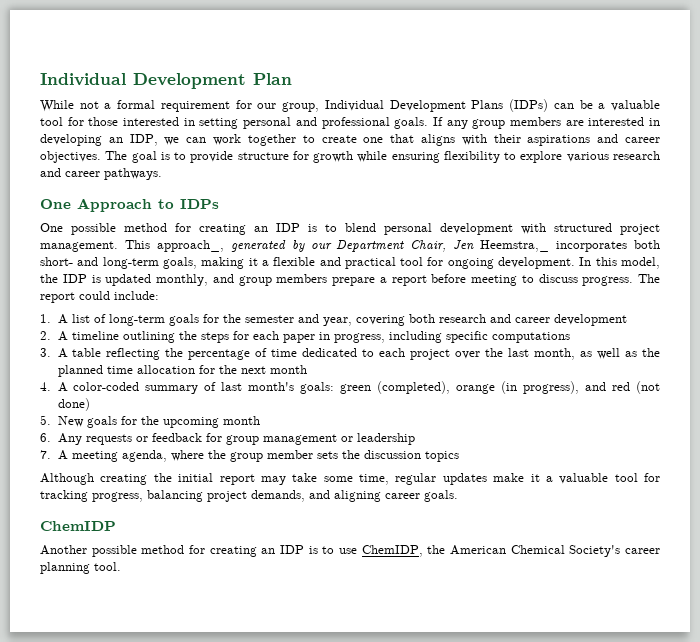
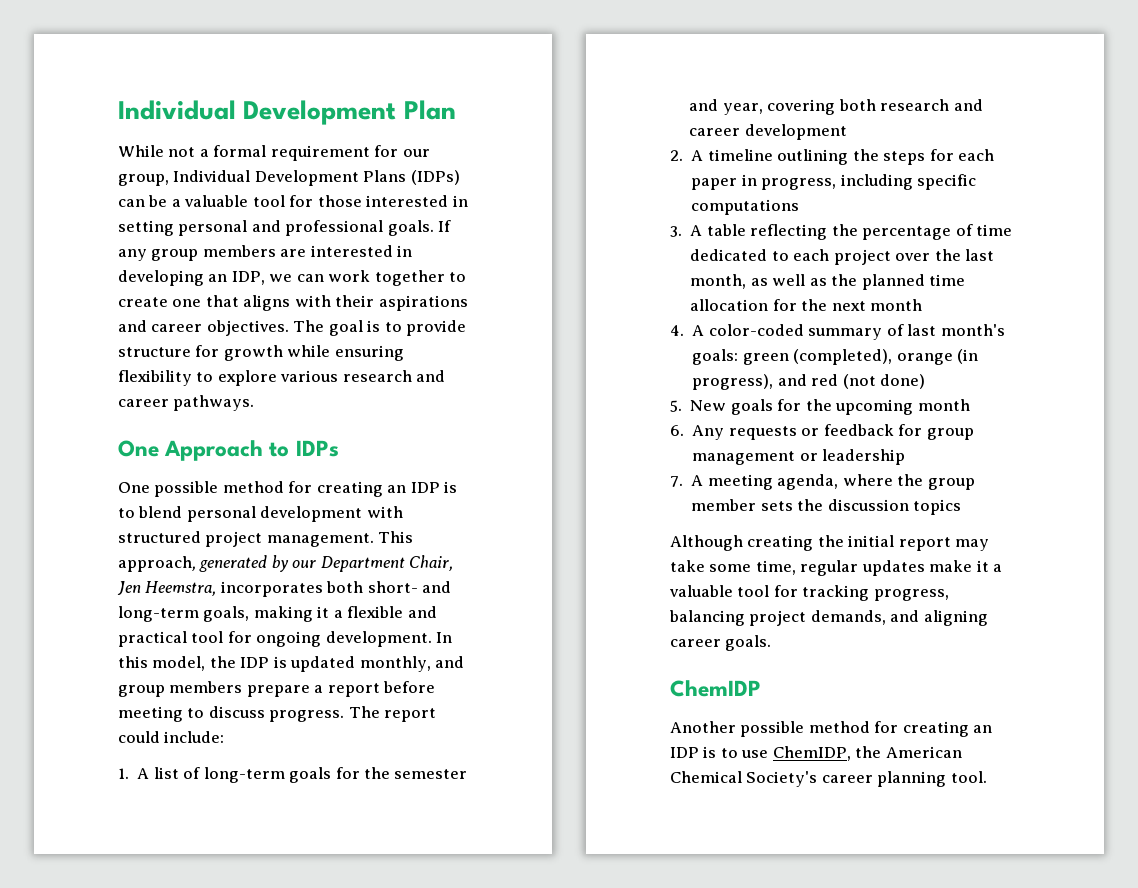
- This approach_, generated by our Department Chair, Jen Heemstra,_ incorporates both short- and long-term goals, making it a flexible and practical tool for ongoing development.
+ This approach, generated by our Department Chair, Jen Heemstra, incorporates both short- and long-term goals, making it a flexible and practical tool for ongoing development.

